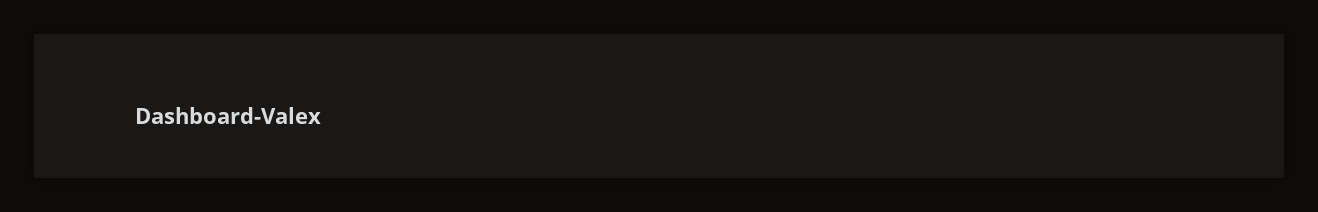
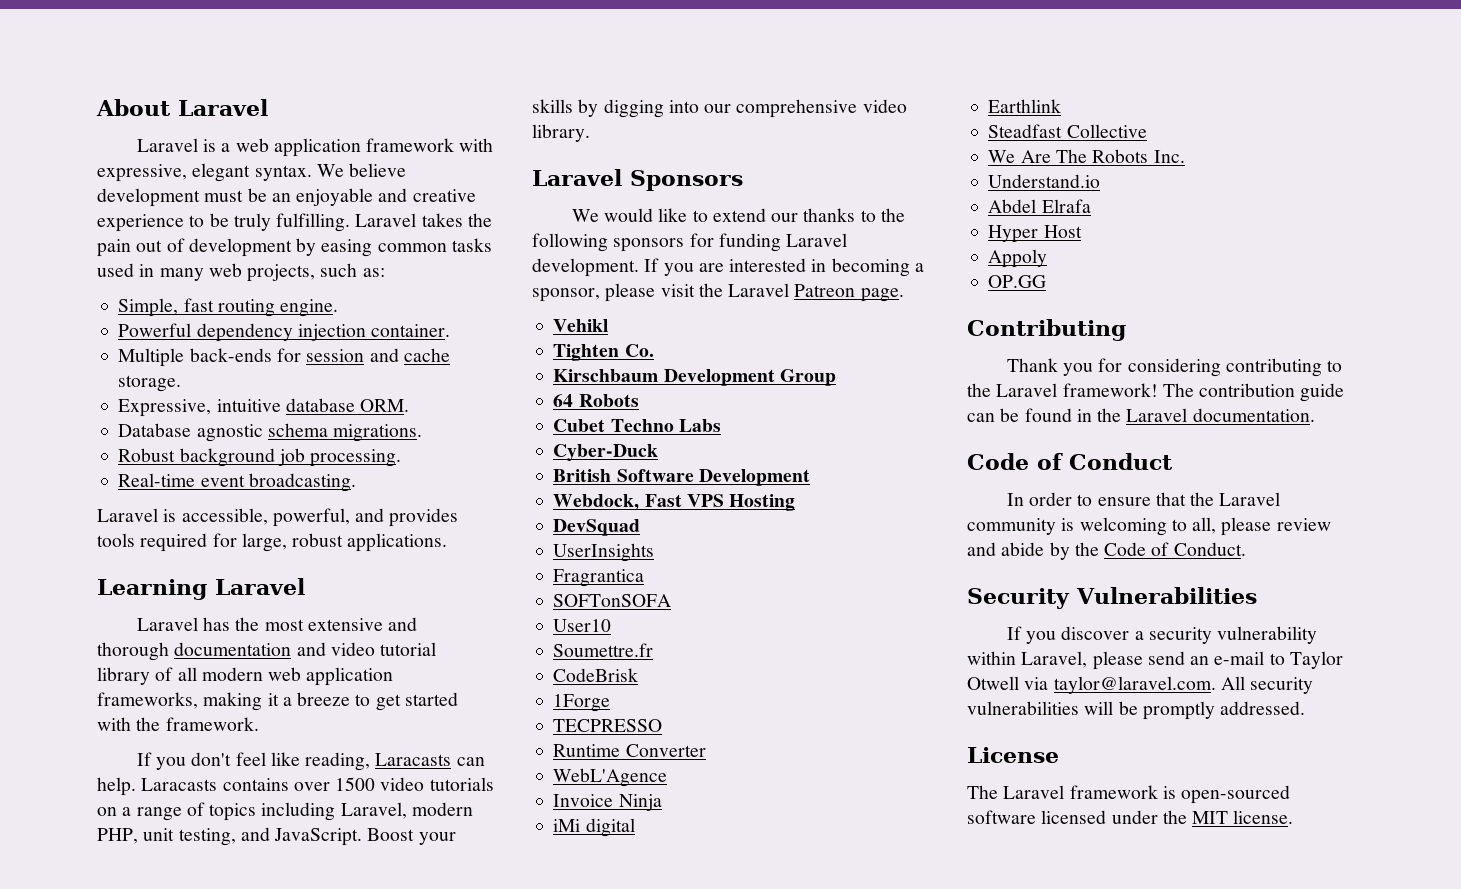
- Dashboard-Valex
+ About Laravel
+ Laravel is a web application framework with expressive, elegant syntax. We believe development must be an enjoyable and creative experience to be truly fulfilling. Laravel takes the pain out of development by easing common tasks used in many web projects, such as:
+ Simple, fast routing engine.
+ Powerful dependency injection container.
+ Multiple back-ends for session and cache storage.
+ Expressive, intuitive database ORM.
+ Database agnostic schema migrations.
+ Robust background job processing.
+ Real-time event broadcasting.
+ Laravel is accessible, powerful, and provides tools required for large, robust applications.
+ Learning Laravel
+ Laravel has the most extensive and thorough documentation and video tutorial library of all modern web application frameworks, making it a breeze to get started with the framework.
+ If you don't feel like reading, Laracasts can help. Laracasts contains over 1500 video tutorials on a range of topics including Laravel, modern PHP, unit testing, and JavaScript. Boost your skills by digging into our comprehensive video library.
+ Laravel Sponsors
+ We would like to extend our thanks to the following sponsors for funding Laravel development. If you are interested in becoming a sponsor, please visit the Laravel Patreon page.
+ Vehikl
+ Tighten Co.
+ Kirschbaum Development Group
+ 64 Robots
+ Cubet Techno Labs
+ Cyber-Duck
+ British Software Development
+ Webdock, Fast VPS Hosting
+ DevSquad
+ UserInsights
+ Fragrantica
+ SOFTonSOFA
+ User10
+ Soumettre.fr
+ CodeBrisk
+ 1Forge
+ TECPRESSO
+ Runtime Converter
+ WebL'Agence
+ Invoice Ninja
+ iMi digital
+ Earthlink
+ Steadfast Collective
+ We Are The Robots Inc.
+ Understand.io
+ Abdel Elrafa
+ Hyper Host
+ Appoly
+ OP.GG
+ Contributing
+ Thank you for considering contributing to the Laravel framework! The contribution guide can be found in the Laravel documentation.
+ Code of Conduct
+ In order to ensure that the Laravel community is welcoming to all, please review and abide by the Code of Conduct.
+ Security Vulnerabilities
+ If you discover a security vulnerability within Laravel, please send an e-mail to Taylor Otwell via taylor@laravel.com. All security vulnerabilities will be promptly addressed.
+ License
+ The Laravel framework is open-sourced software licensed under the MIT license.

